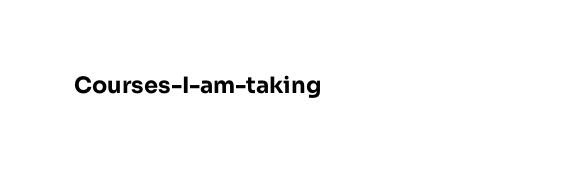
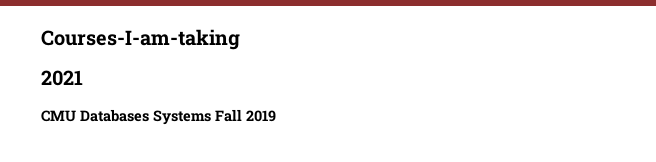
+ 2021
+ CMU Databases Systems Fall 2019

